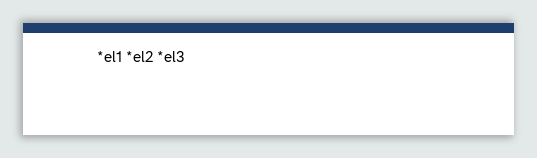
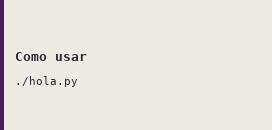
- *el1 *el2 *el3
+ Como usar
+ ./hola.py

